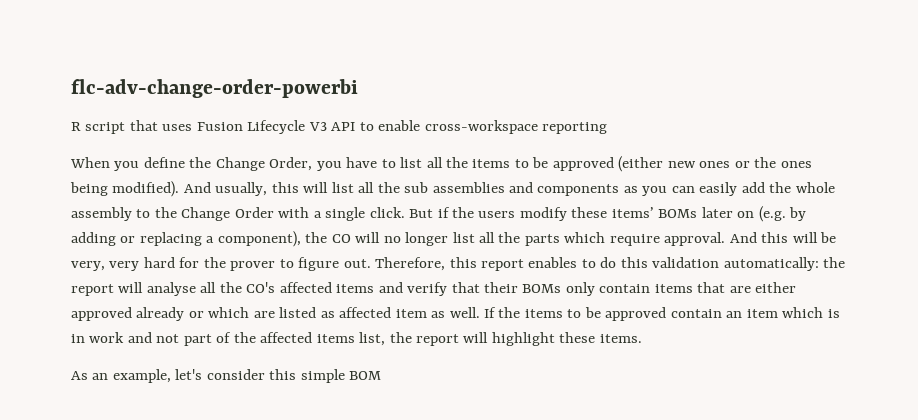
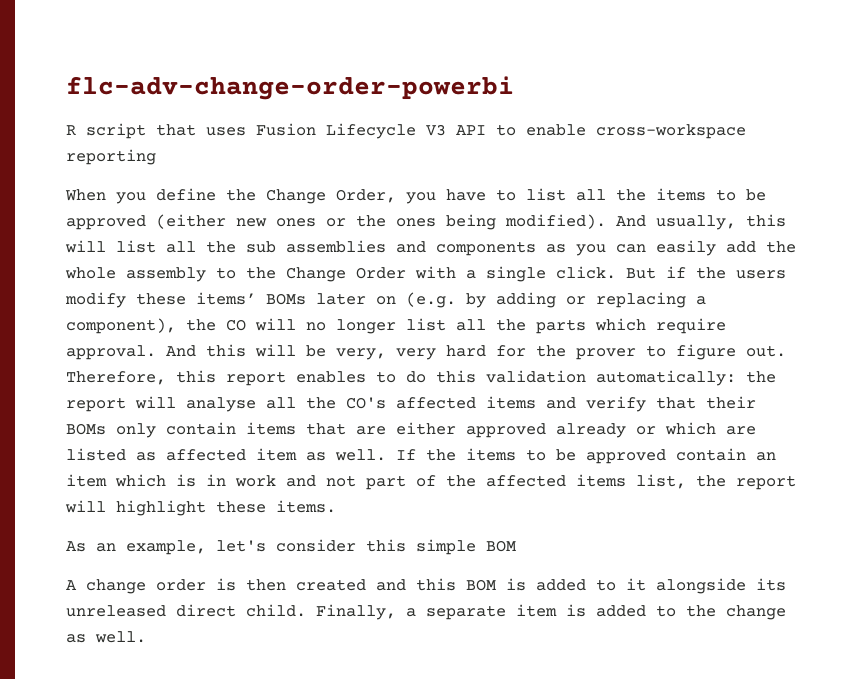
+ A change order is then created and this BOM is added to it alongside its unreleased direct child. Finally, a separate item is added to the change as well.

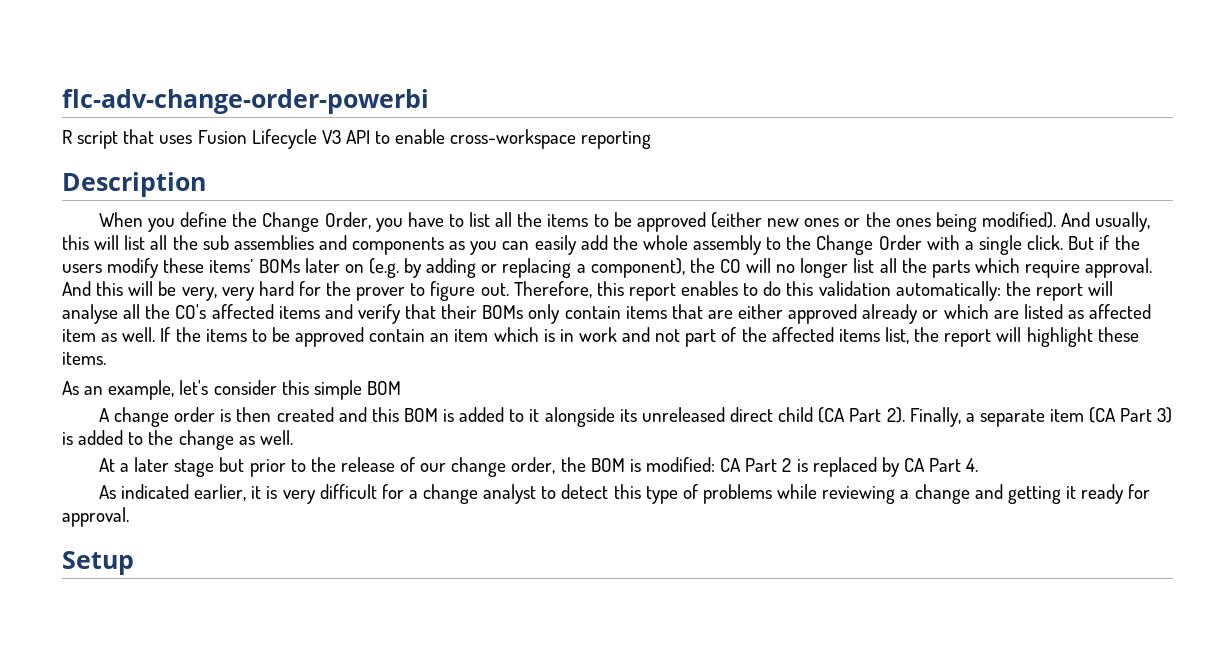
+ Description
- A change order is then created and this BOM is added to it alongside its unreleased direct child.
+ A change order is then created and this BOM is added to it alongside its unreleased direct child (CA Part 2).
- Finally, a separate item is added to the change as well.
+ Finally, a separate item (CA Part 3) is added to the change as well.
+ At a later stage but prior to the release of our change order, the BOM is modified: CA Part 2 is replaced by CA Part 4.
+ As indicated earlier, it is very difficult for a change analyst to detect this type of problems while reviewing a change and getting it ready for approval.
+ Setup

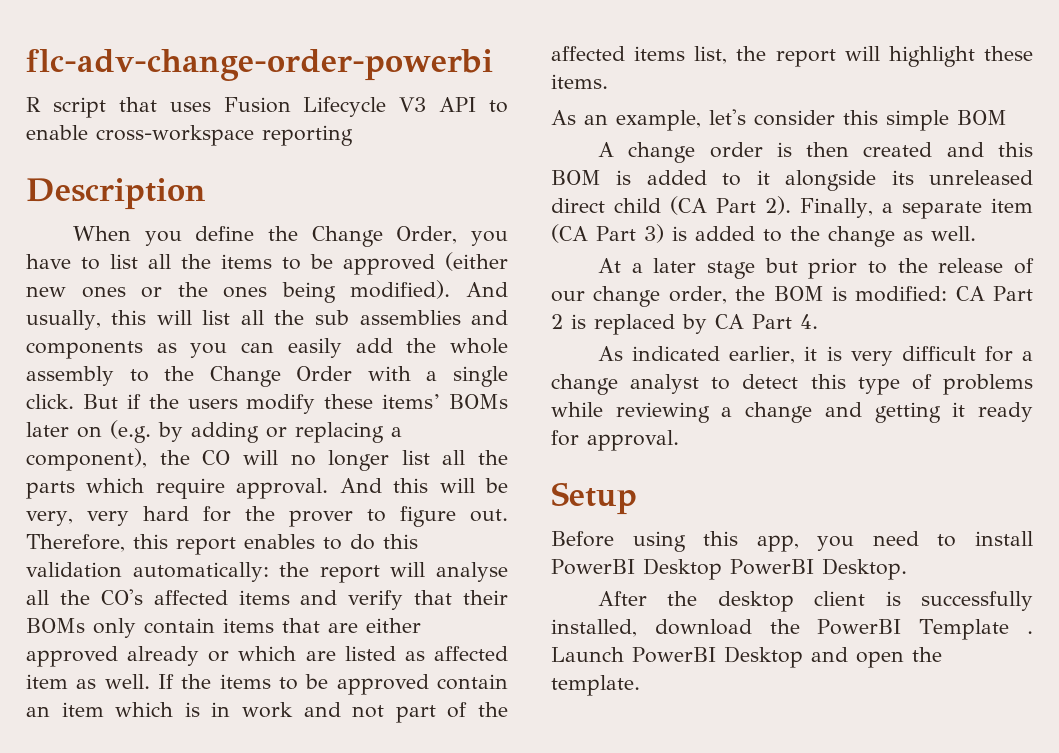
+ Before using this app, you need to install PowerBI Desktop PowerBI Desktop.
+ After the desktop client is successfully installed, download the PowerBI Template . Launch PowerBI Desktop and open the template.

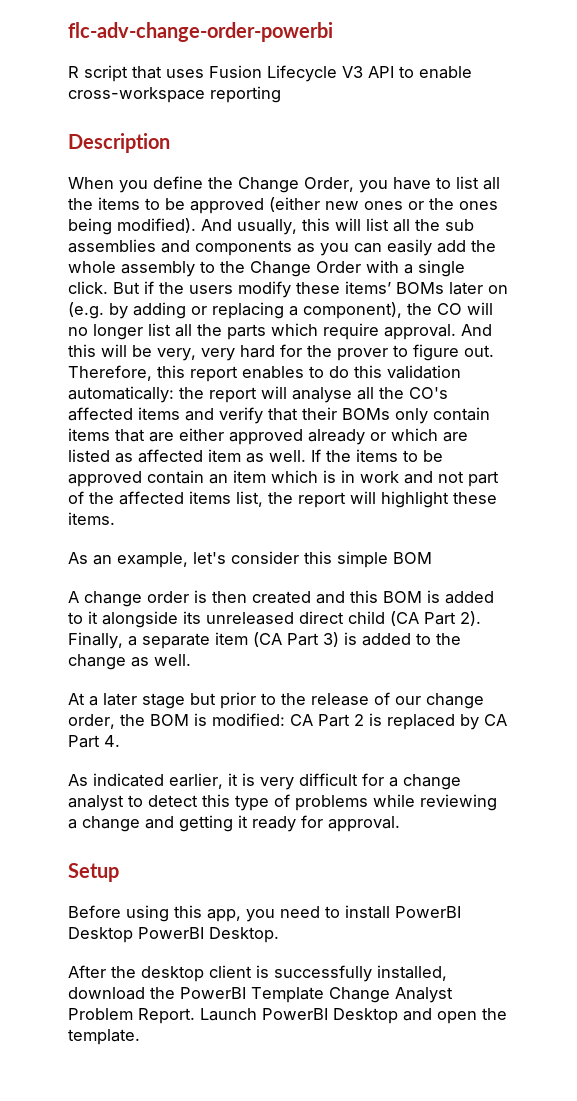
- After the desktop client is successfully installed, download the PowerBI Template .
+ After the desktop client is successfully installed, download the PowerBI Template Change Analyst Problem Report.

